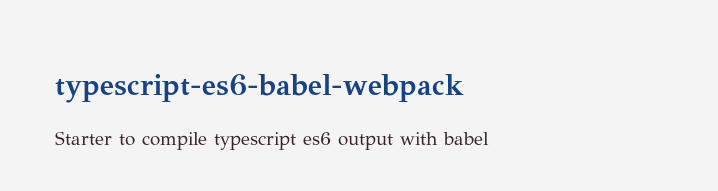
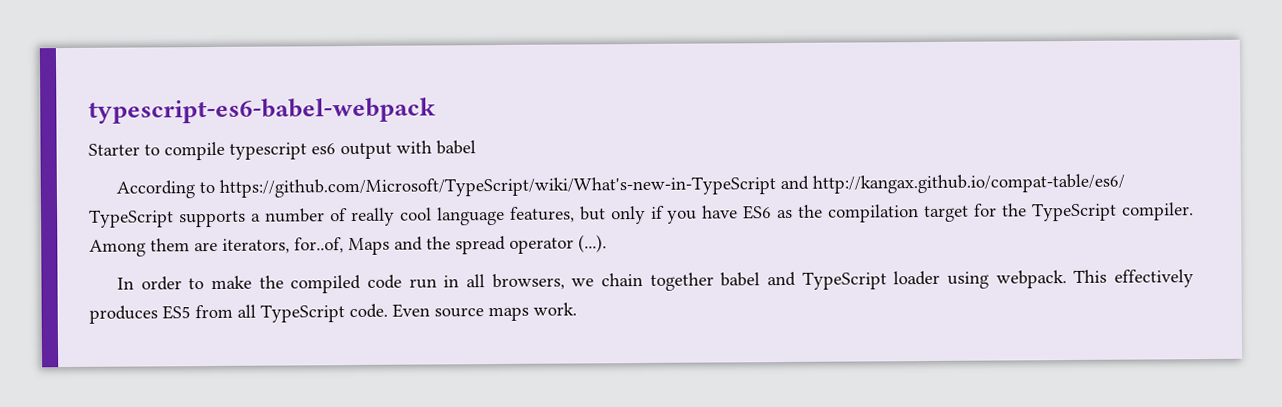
+ According to https://github.com/Microsoft/TypeScript/wiki/What's-new-in-TypeScript and http://kangax.github.io/compat-table/es6/ TypeScript supports a number of really cool language features, but only if you have ES6 as the compilation target for the TypeScript compiler. Among them are iterators, for..of, Maps and the spread operator (...).
+ In order to make the compiled code run in all browsers, we chain together babel and TypeScript loader using webpack. This effectively produces ES5 from all TypeScript code. Even source maps work.

